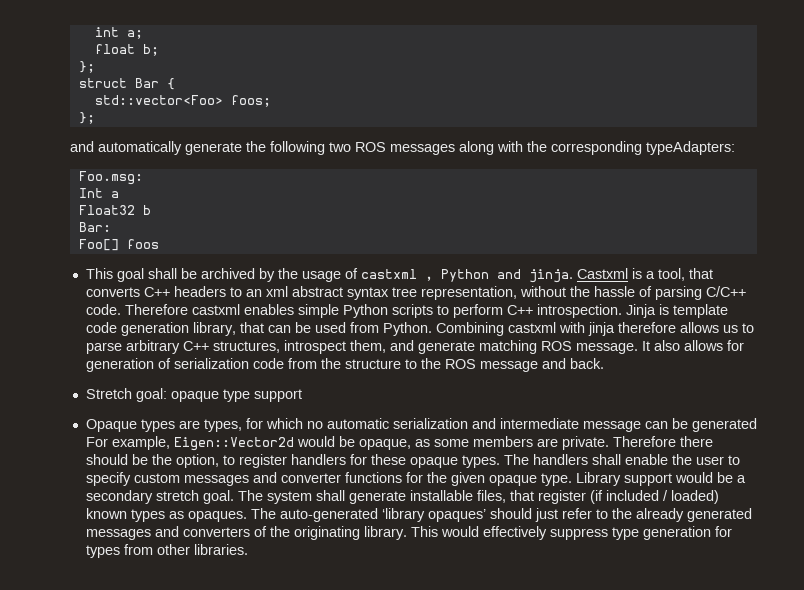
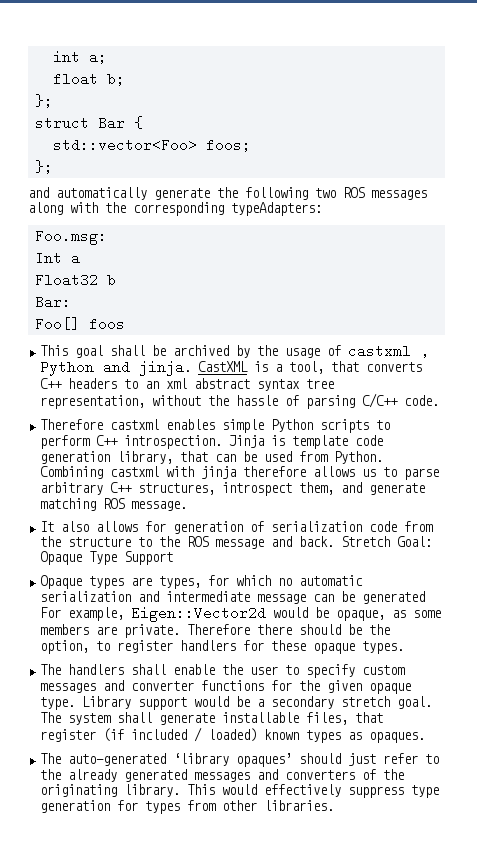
- Castxml is a tool, that converts C++ headers to an xml abstract syntax tree representation, without the hassle of parsing C/C++ code. Therefore castxml enables simple Python scripts to perform C++ introspection.
+ CastXML is a tool, that converts C++ headers to an xml abstract syntax tree representation, without the hassle of parsing C/C++ code.
+ Therefore castxml enables simple Python scripts to perform C++ introspection.
- Combining castxml with jinja therefore allows us to parse arbitrary C++ structures, introspect them, and generate matching ROS message. It also allows for generation of serialization code from the structure to the ROS message and back.
- Stretch goal: opaque type support
+ Combining castxml with jinja therefore allows us to parse arbitrary C++ structures, introspect them, and generate matching ROS message.
+ It also allows for generation of serialization code from the structure to the ROS message and back. Stretch Goal: Opaque Type Support
- Therefore there should be the option, to register handlers for these opaque types. The handlers shall enable the user to specify custom messages and converter functions for the given opaque type.
+ Therefore there should be the option, to register handlers for these opaque types.
+ The handlers shall enable the user to specify custom messages and converter functions for the given opaque type.
- The system shall generate installable files, that register (if included / loaded) known types as opaques. The auto-generated ‘library opaques’ should just refer to the already generated messages and converters of the originating library.
+ The system shall generate installable files, that register (if included / loaded) known types as opaques.
+ The auto-generated ‘library opaques’ should just refer to the already generated messages and converters of the originating library.

